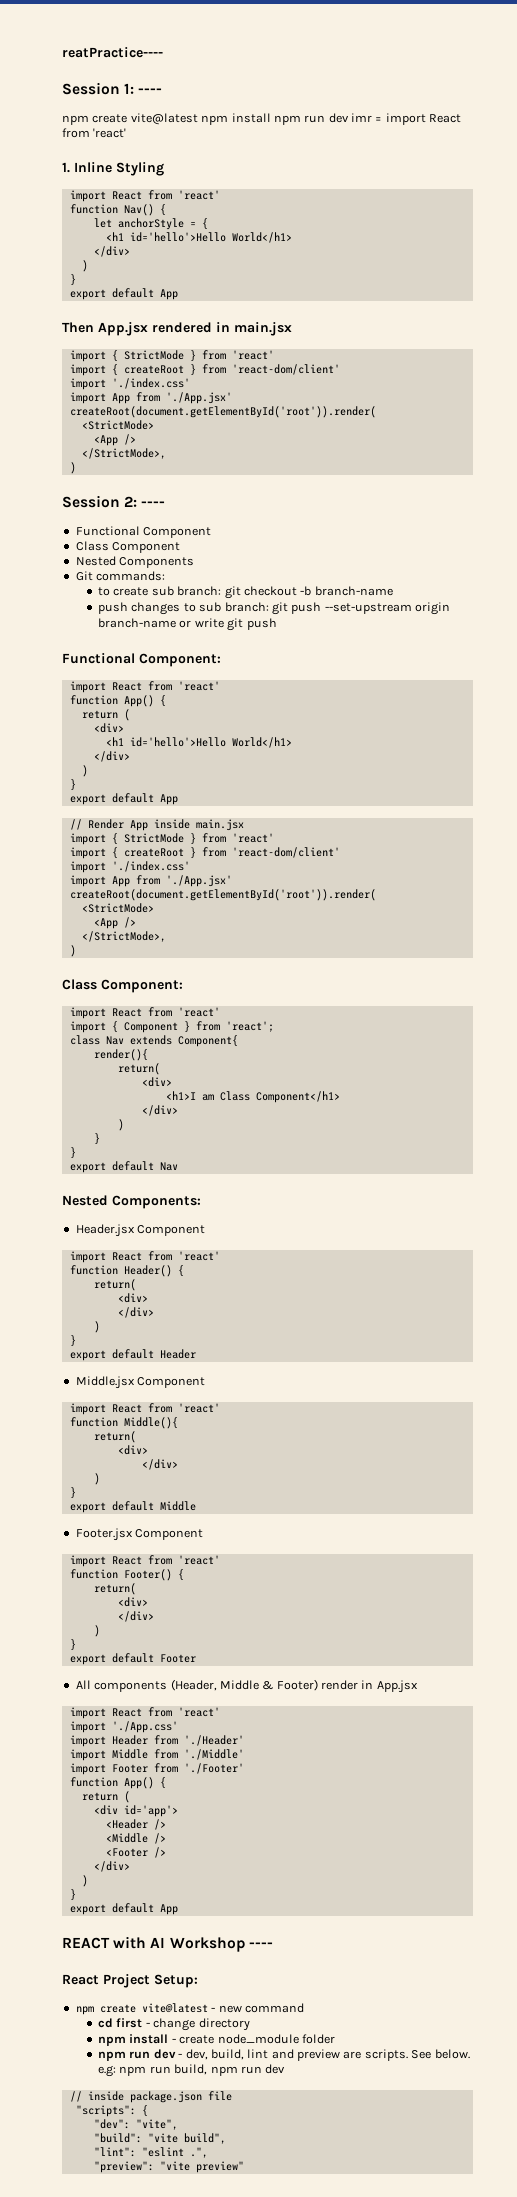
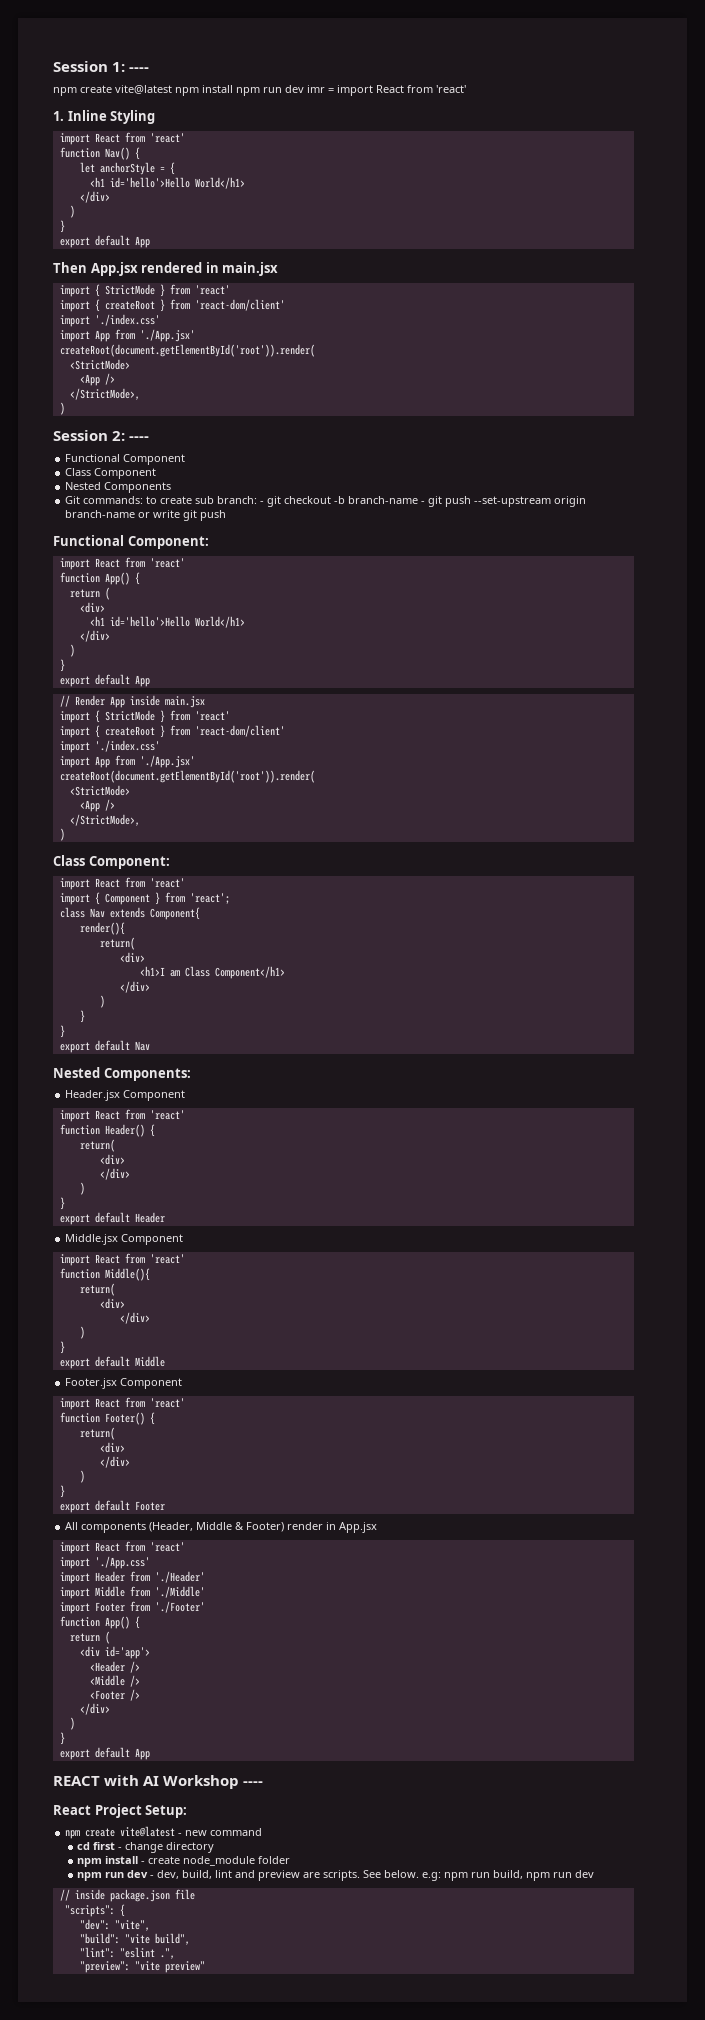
- reatPractice----
- Git commands:
- to create sub branch: git checkout -b branch-name
- push changes to sub branch: git push --set-upstream origin branch-name or write git push
+ Git commands: to create sub branch: - git checkout -b branch-name - git push --set-upstream origin branch-name or write git push

